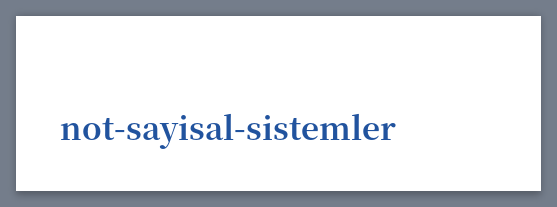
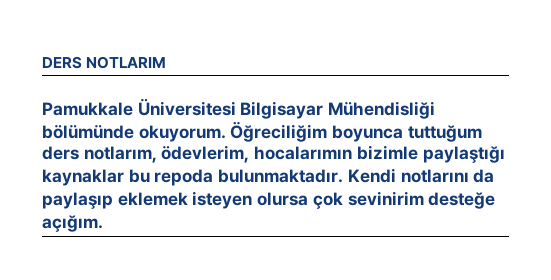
- not-sayisal-sistemler
+ DERS NOTLARIM
+ Pamukkale Üniversitesi Bilgisayar Mühendisliği bölümünde okuyorum. Öğreciliğim boyunca tuttuğum ders notlarım, ödevlerim, hocalarımın bizimle paylaştığı kaynaklar bu repoda bulunmaktadır. Kendi notlarını da paylaşıp eklemek isteyen olursa çok sevinirim desteğe açığım.

